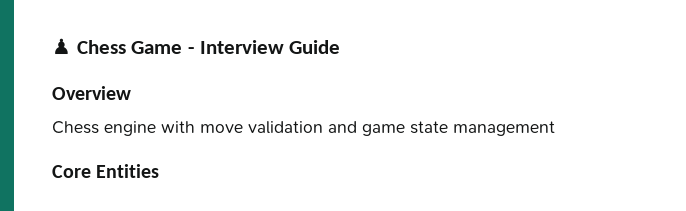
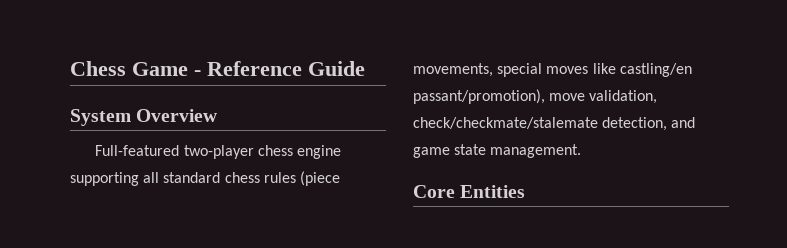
- ♟ Chess Game - Interview Guide
+ Chess Game - Reference Guide
- Overview
+ System Overview
- Chess engine with move validation and game state management
+ Full-featured two-player chess engine supporting all standard chess rules (piece movements, special moves like castling/en passant/promotion), move validation, check/checkmate/stalemate detection, and game state management.

